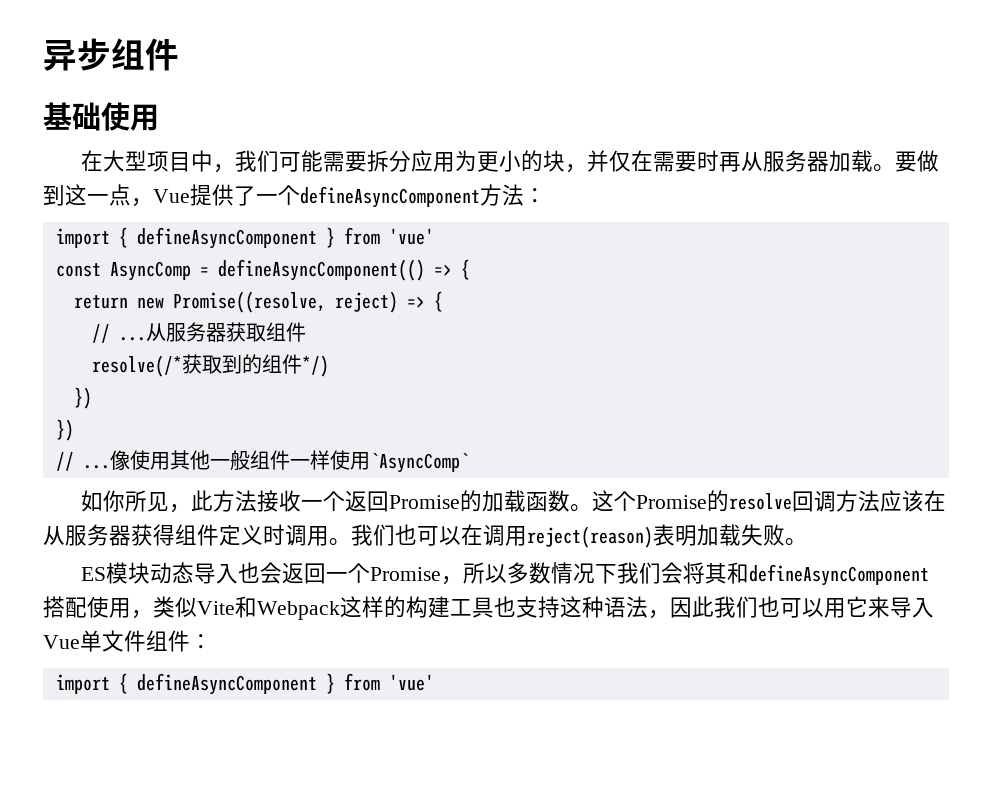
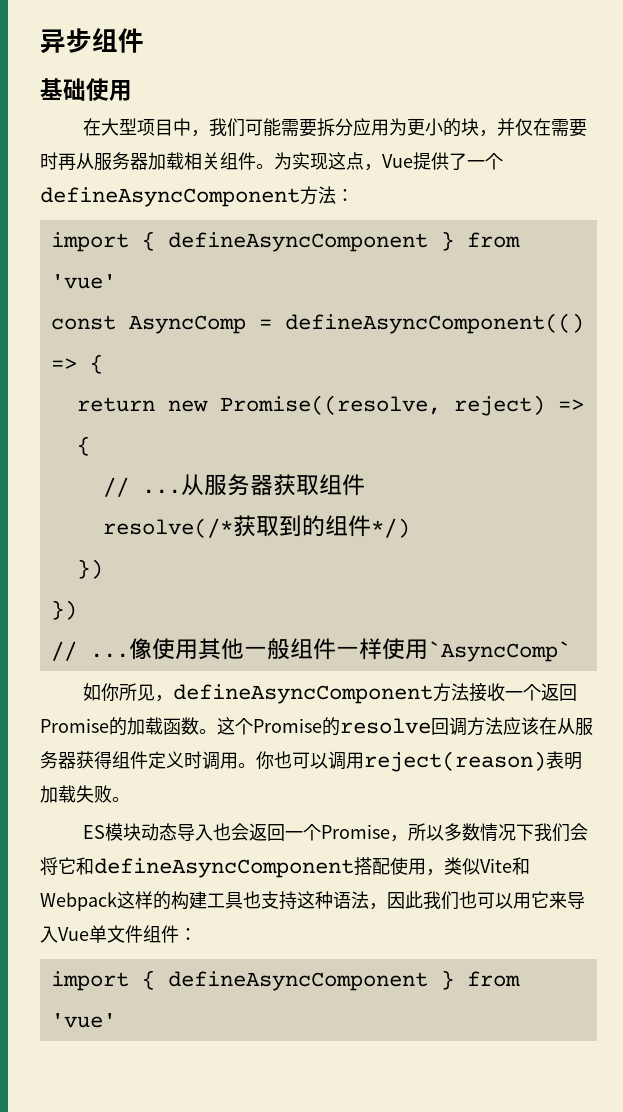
- 在大型项目中，我们可能需要拆分应用为更小的块，并仅在需要时再从服务器加载。要做到这一点，Vue提供了一个defineAsyncComponent方法：
+ 在大型项目中，我们可能需要拆分应用为更小的块，并仅在需要时再从服务器加载相关组件。为实现这点，Vue提供了一个defineAsyncComponent方法：
- 如你所见，此方法接收一个返回Promise的加载函数。
+ 如你所见，defineAsyncComponent方法接收一个返回Promise的加载函数。
- 我们也可以在调用reject(reason)表明加载失败。
+ 你也可以调用reject(reason)表明加载失败。
- ES模块动态导入也会返回一个Promise，所以多数情况下我们会将其和defineAsyncComponent搭配使用，类似Vite和Webpack这样的构建工具也支持这种语法，因此我们也可以用它来导入Vue单文件组件：
+ ES模块动态导入也会返回一个Promise，所以多数情况下我们会将它和defineAsyncComponent搭配使用，类似Vite和Webpack这样的构建工具也支持这种语法，因此我们也可以用它来导入Vue单文件组件：

